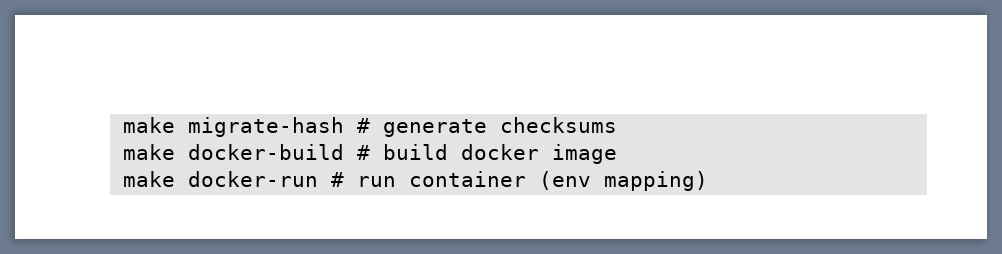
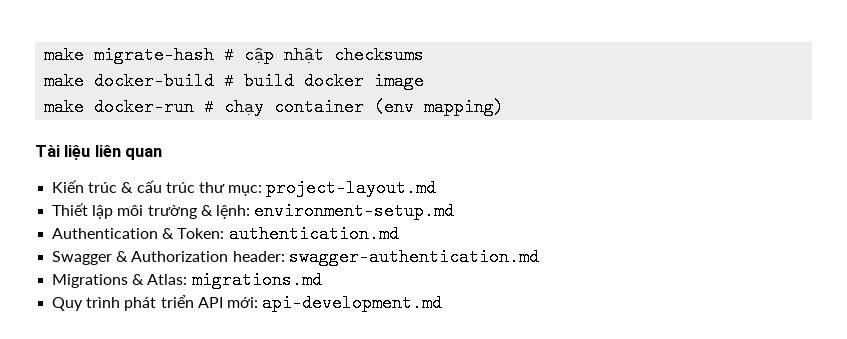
- make migrate-hash # generate checksums
+ make migrate-hash # cập nhật checksums
- make docker-run # run container (env mapping)
+ make docker-run # chạy container (env mapping)
+ Tài liệu liên quan
+ Kiến trúc & cấu trúc thư mục: project-layout.md
+ Thiết lập môi trường & lệnh: environment-setup.md
+ Authentication & Token: authentication.md
+ Swagger & Authorization header: swagger-authentication.md
+ Migrations & Atlas: migrations.md
+ Quy trình phát triển API mới: api-development.md

